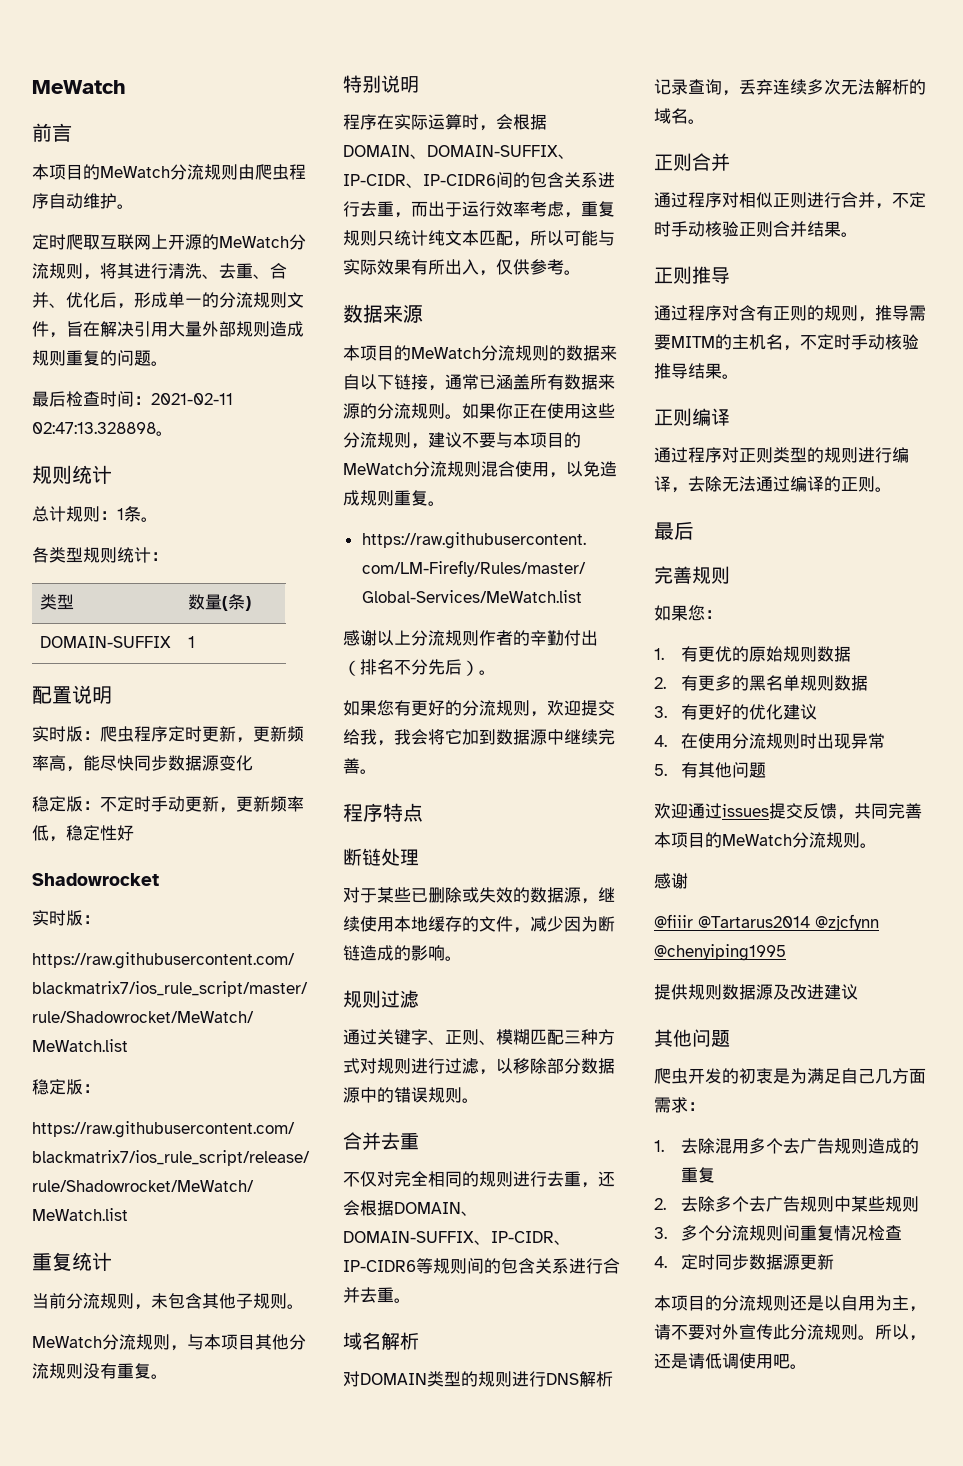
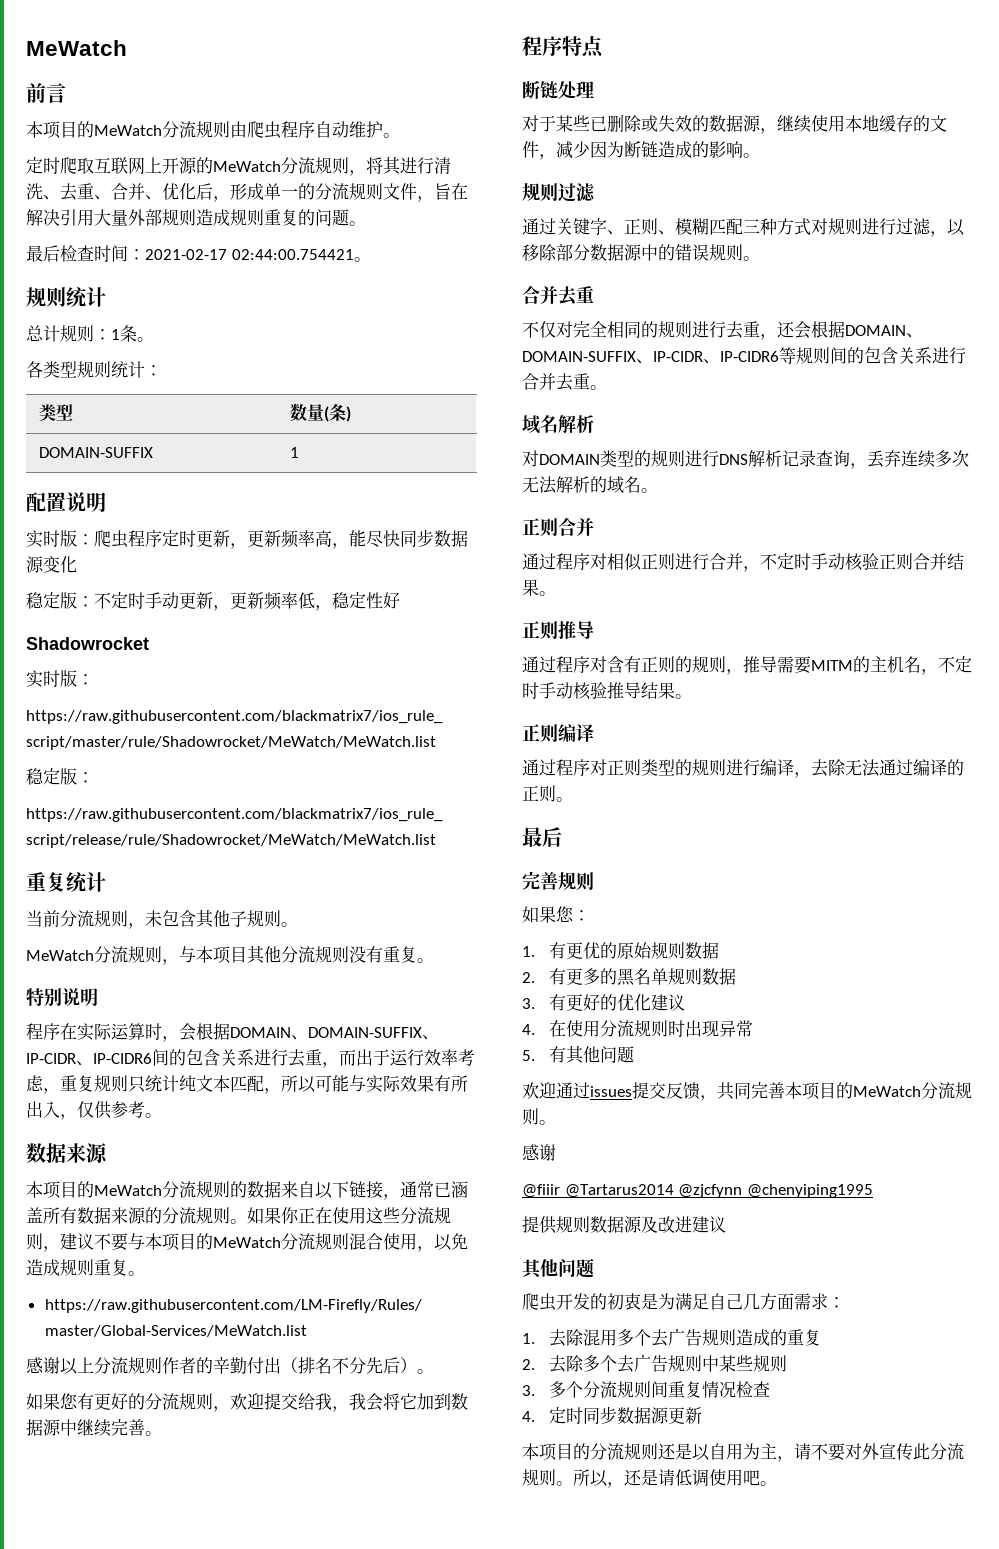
- 最后检查时间：2021-02-11 02:47:13.328898。
+ 最后检查时间：2021-02-17 02:44:00.754421。

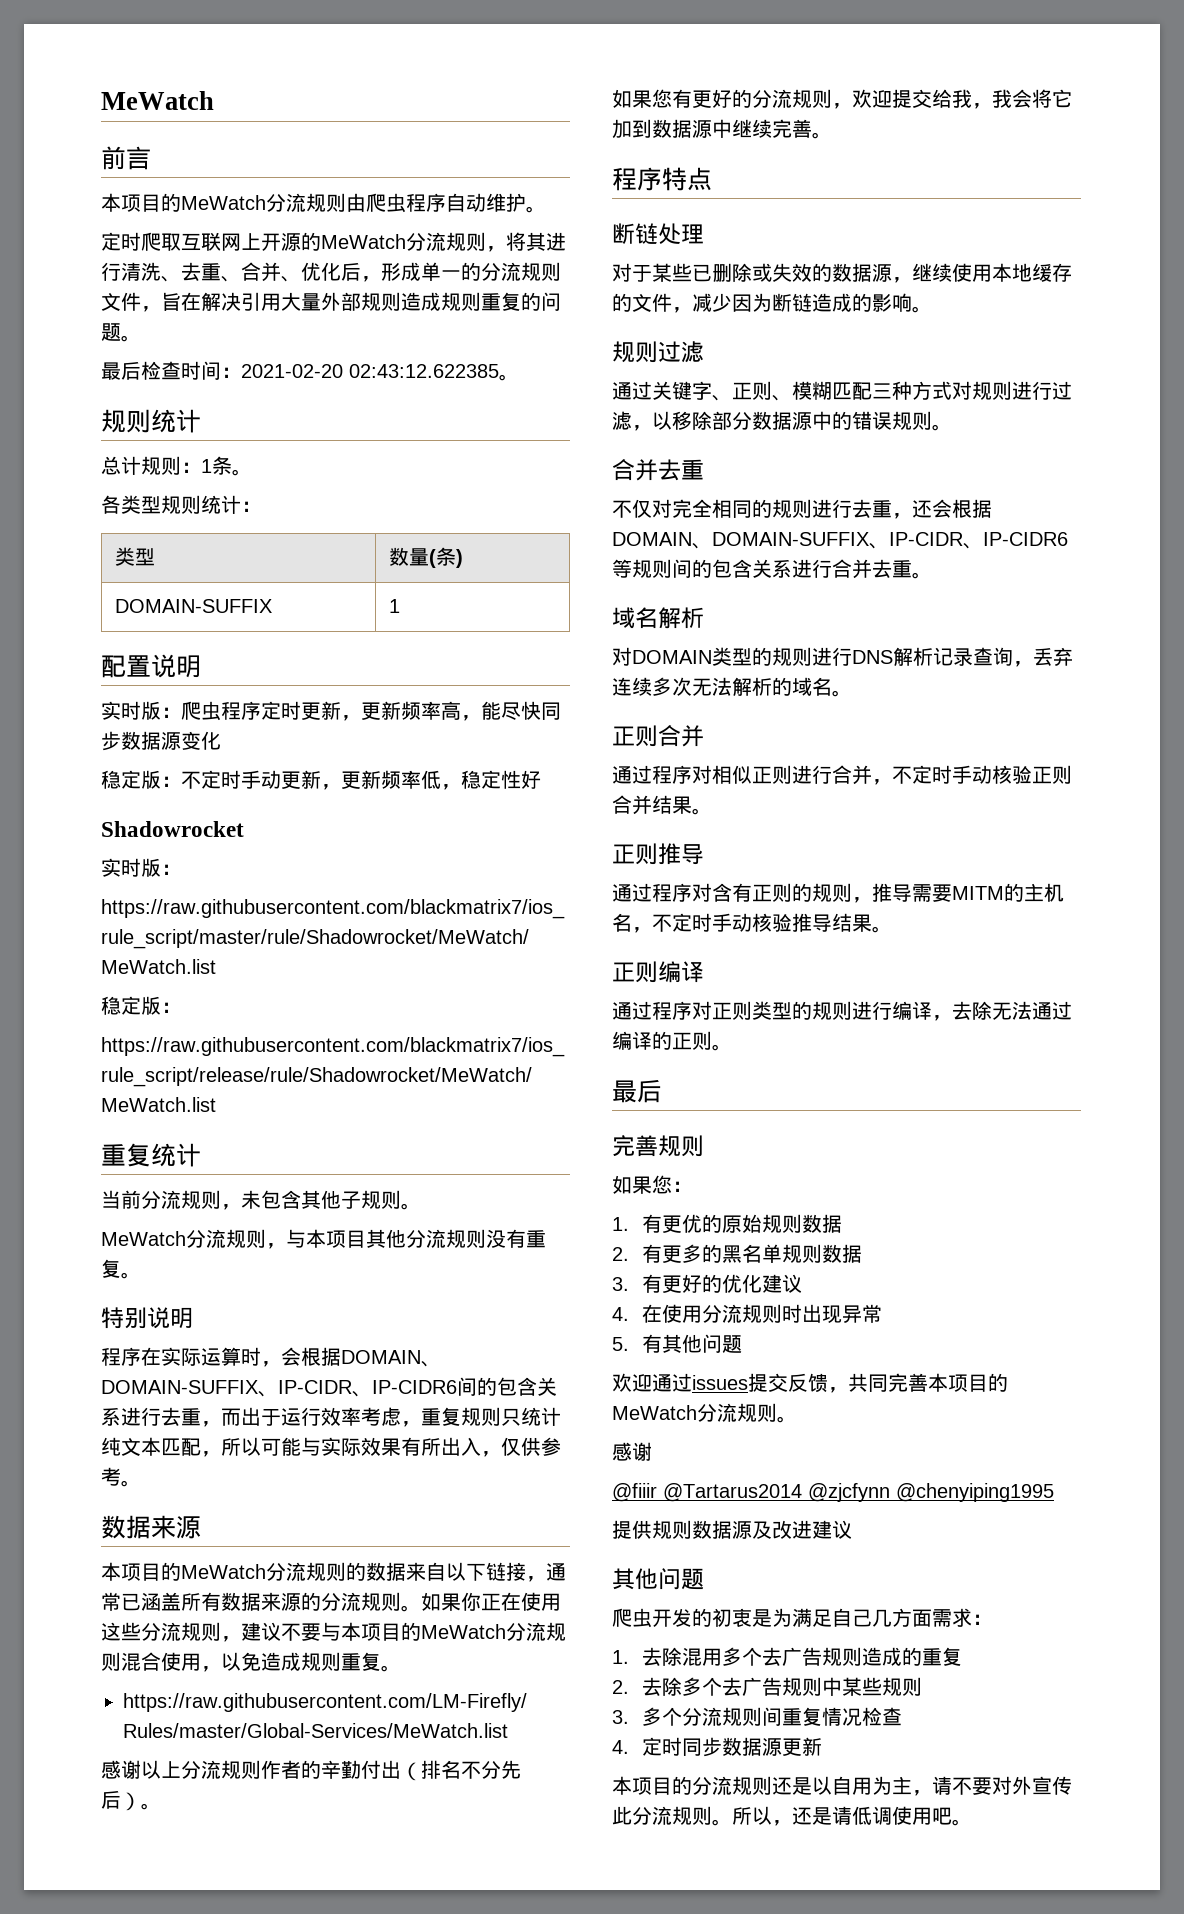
- 最后检查时间：2021-02-17 02:44:00.754421。
+ 最后检查时间：2021-02-20 02:43:12.622385。

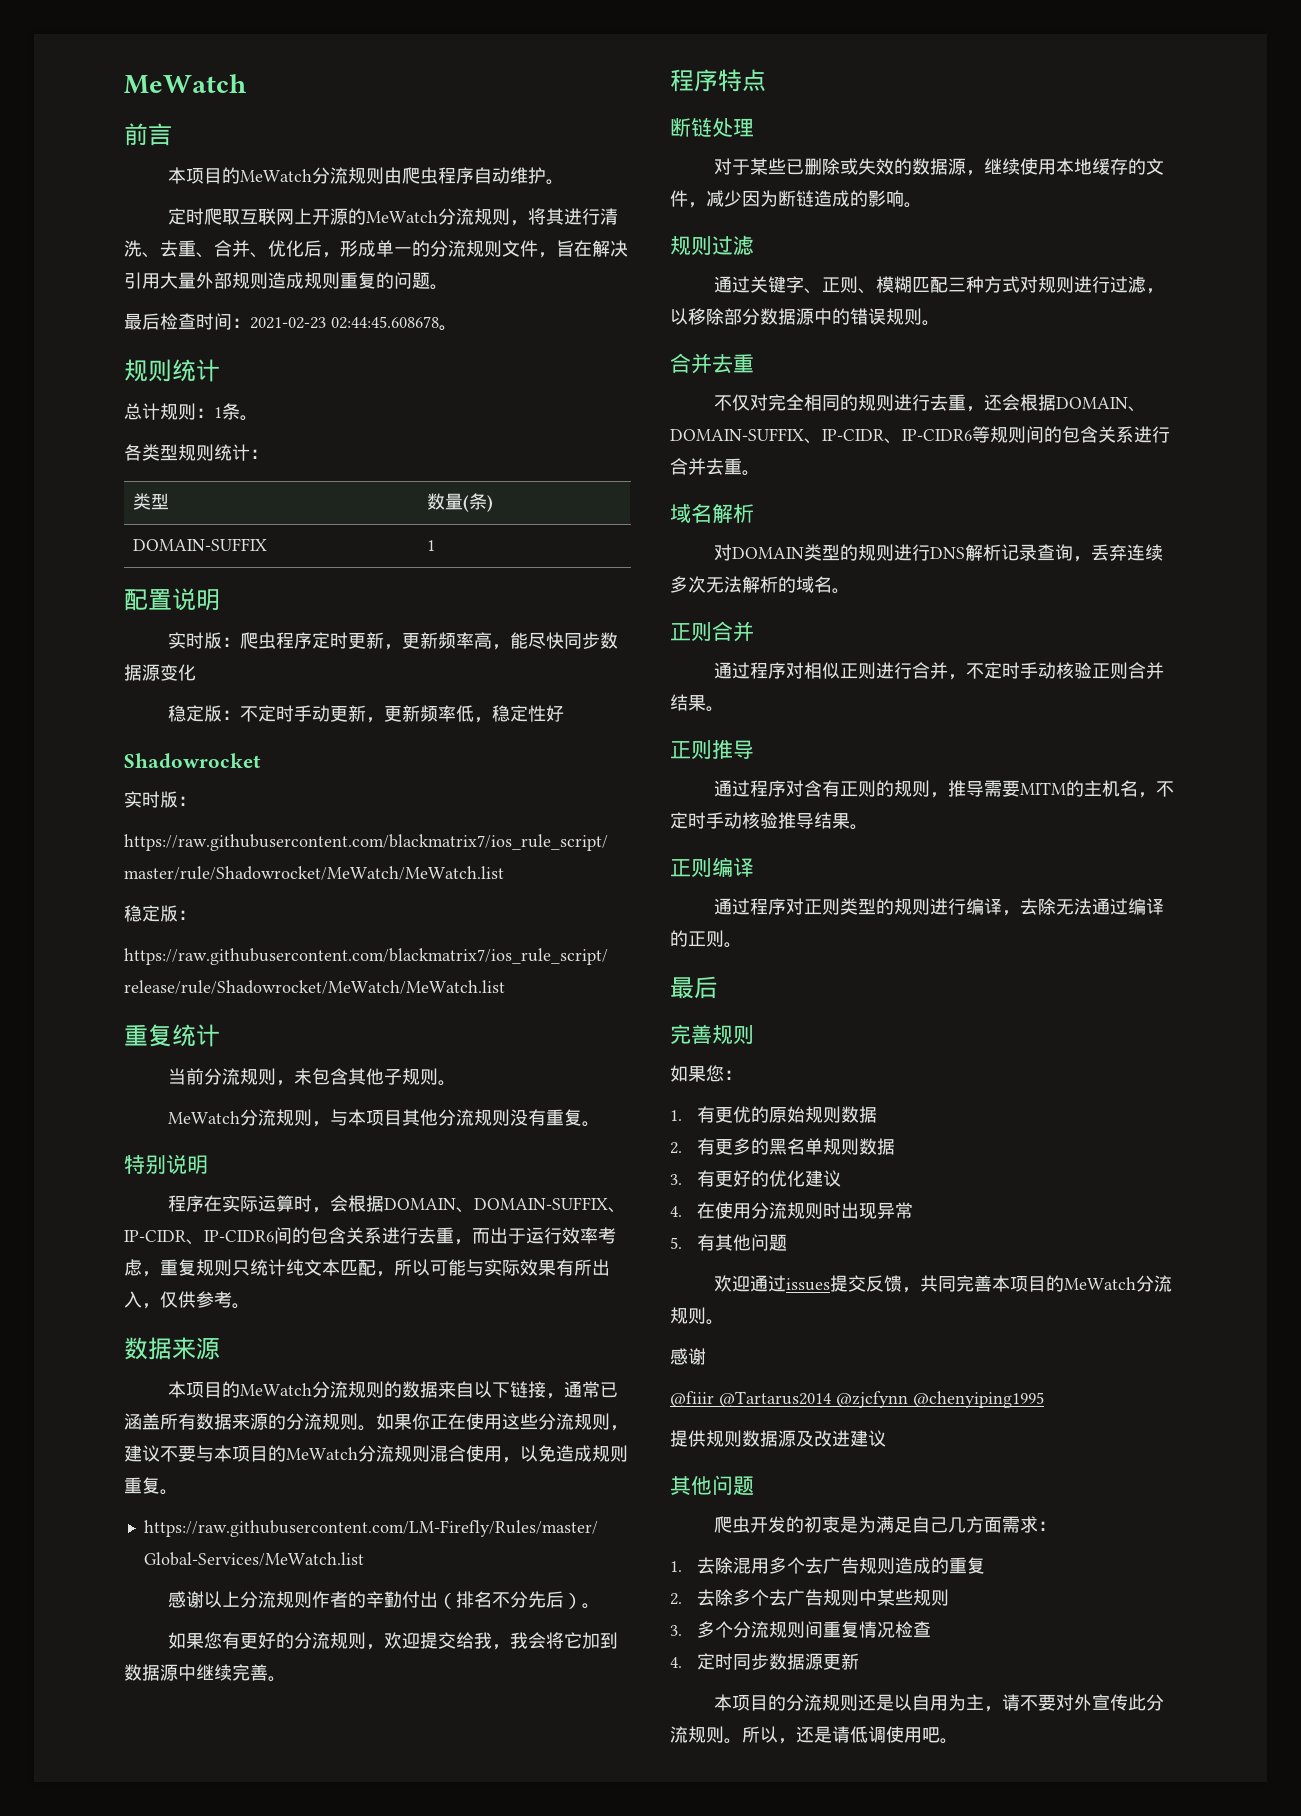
- 最后检查时间：2021-02-20 02:43:12.622385。
+ 最后检查时间：2021-02-23 02:44:45.608678。

